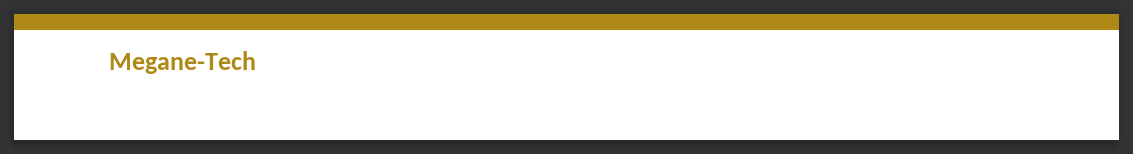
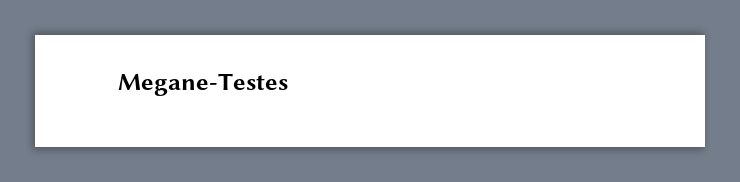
- Megane-Tech
+ Megane-Testes

